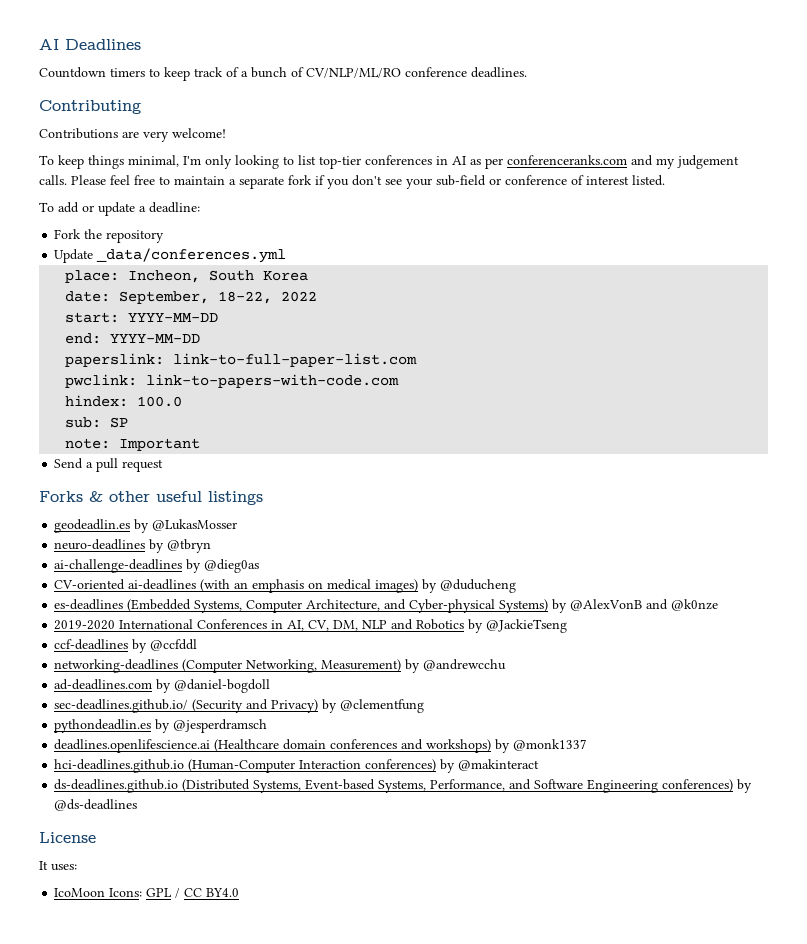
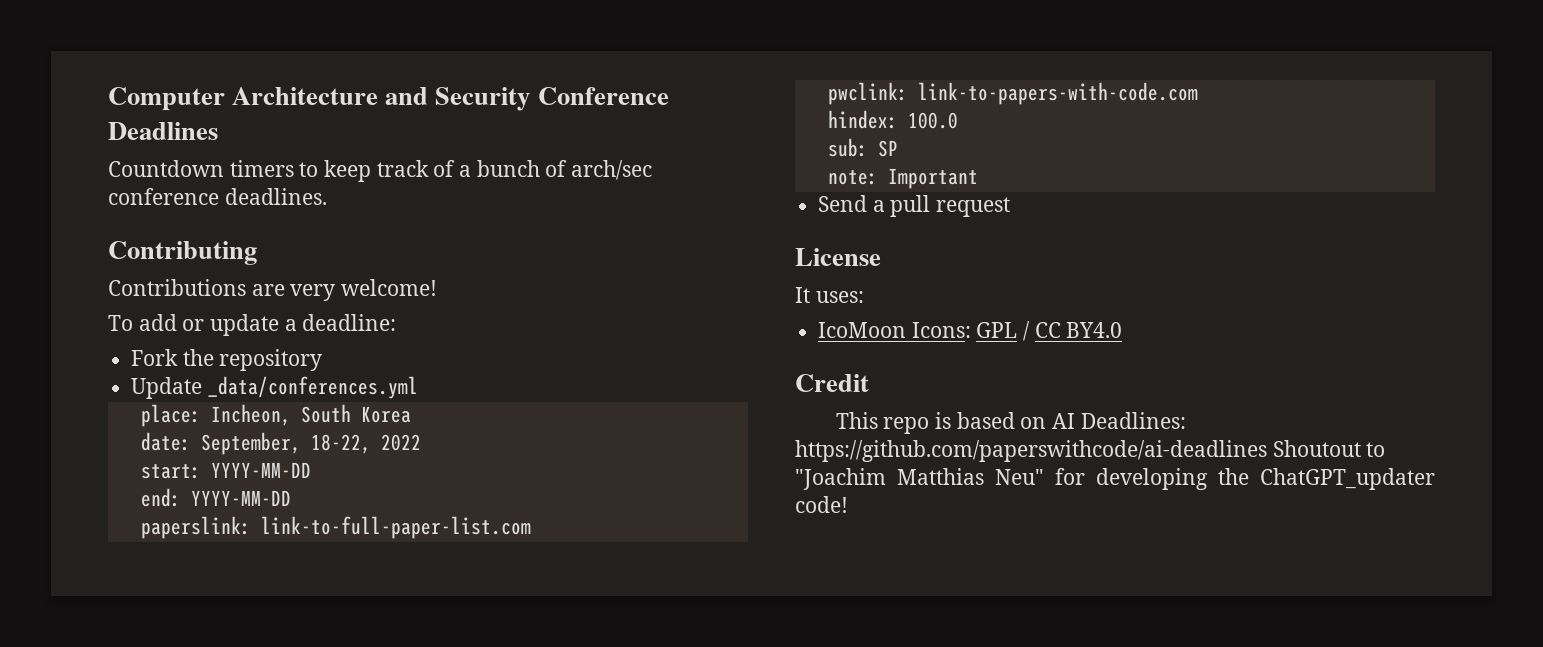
- AI Deadlines
+ Computer Architecture and Security Conference Deadlines
- Countdown timers to keep track of a bunch of CV/NLP/ML/RO conference deadlines.
+ Countdown timers to keep track of a bunch of arch/sec conference deadlines.
- To keep things minimal, I'm only looking to list top-tier conferences in AI as per conferenceranks.com and my judgement calls. Please feel free to maintain a separate fork if you don't see your sub-field or conference of interest listed.
- Forks & other useful listings
- geodeadlin.es by @LukasMosser
- neuro-deadlines by @tbryn
- ai-challenge-deadlines by @dieg0as
- CV-oriented ai-deadlines (with an emphasis on medical images) by @duducheng
- es-deadlines (Embedded Systems, Computer Architecture, and Cyber-physical Systems) by @AlexVonB and @k0nze
- 2019-2020 International Conferences in AI, CV, DM, NLP and Robotics by @JackieTseng
- ccf-deadlines by @ccfddl
- networking-deadlines (Computer Networking, Measurement) by @andrewcchu
- ad-deadlines.com by @daniel-bogdoll
- sec-deadlines.github.io/ (Security and Privacy) by @clementfung
- pythondeadlin.es by @jesperdramsch
- deadlines.openlifescience.ai (Healthcare domain conferences and workshops) by @monk1337
- hci-deadlines.github.io (Human-Computer Interaction conferences) by @makinteract
- ds-deadlines.github.io (Distributed Systems, Event-based Systems, Performance, and Software Engineering conferences) by @ds-deadlines
+ Credit
+ This repo is based on AI Deadlines: https://github.com/paperswithcode/ai-deadlines Shoutout to "Joachim Matthias Neu" for developing the ChatGPT_updater code!

